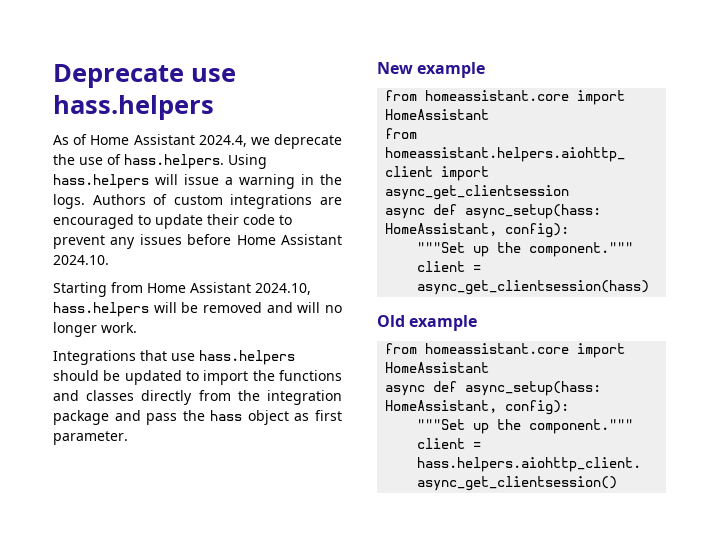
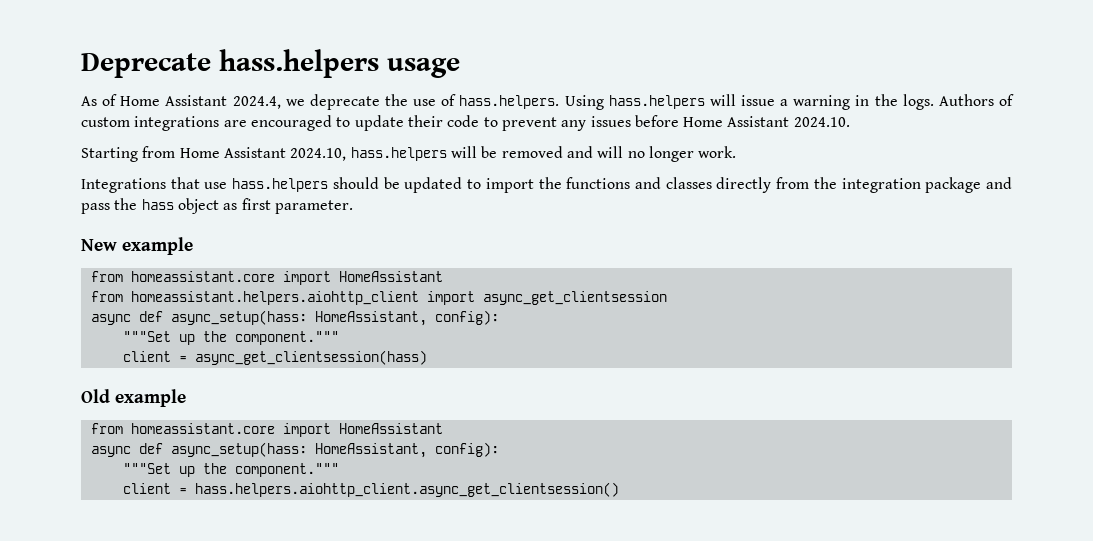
- Deprecate use hass.helpers
+ Deprecate hass.helpers usage

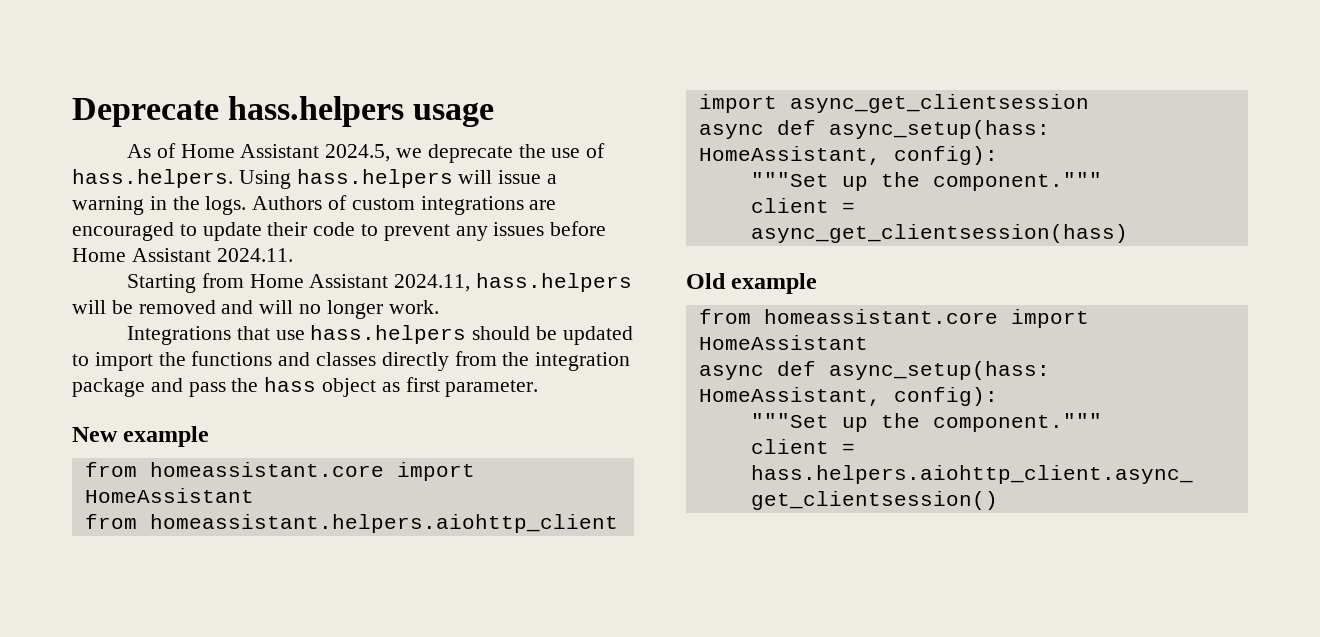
- As of Home Assistant 2024.4, we deprecate the use of hass.helpers. Using hass.helpers will issue a warning in the logs.
+ As of Home Assistant 2024.5, we deprecate the use of hass.helpers. Using hass.helpers will issue a warning in the logs.
- Authors of custom integrations are encouraged to update their code to prevent any issues before Home Assistant 2024.10.
+ Authors of custom integrations are encouraged to update their code to prevent any issues before Home Assistant 2024.11.
- Starting from Home Assistant 2024.10, hass.helpers will be removed and will no longer work.
+ Starting from Home Assistant 2024.11, hass.helpers will be removed and will no longer work.

